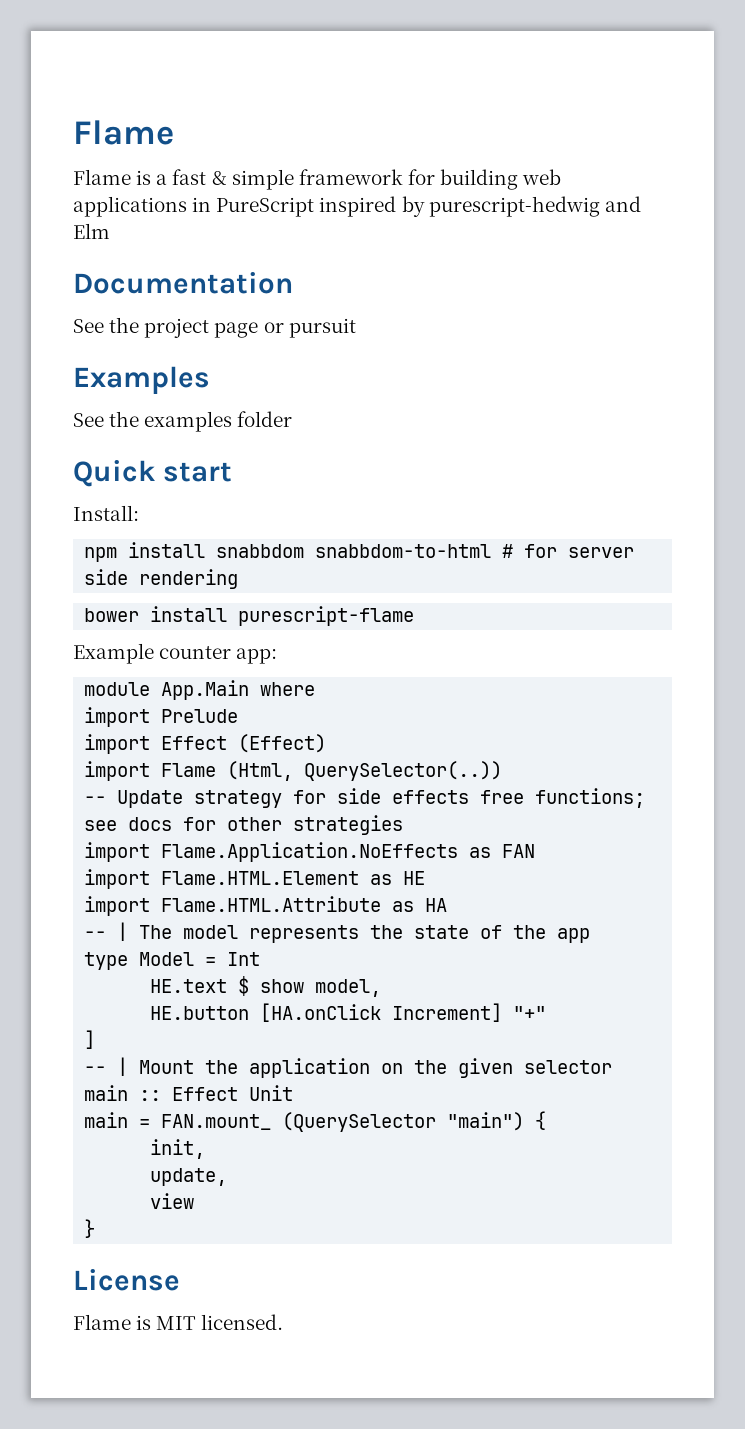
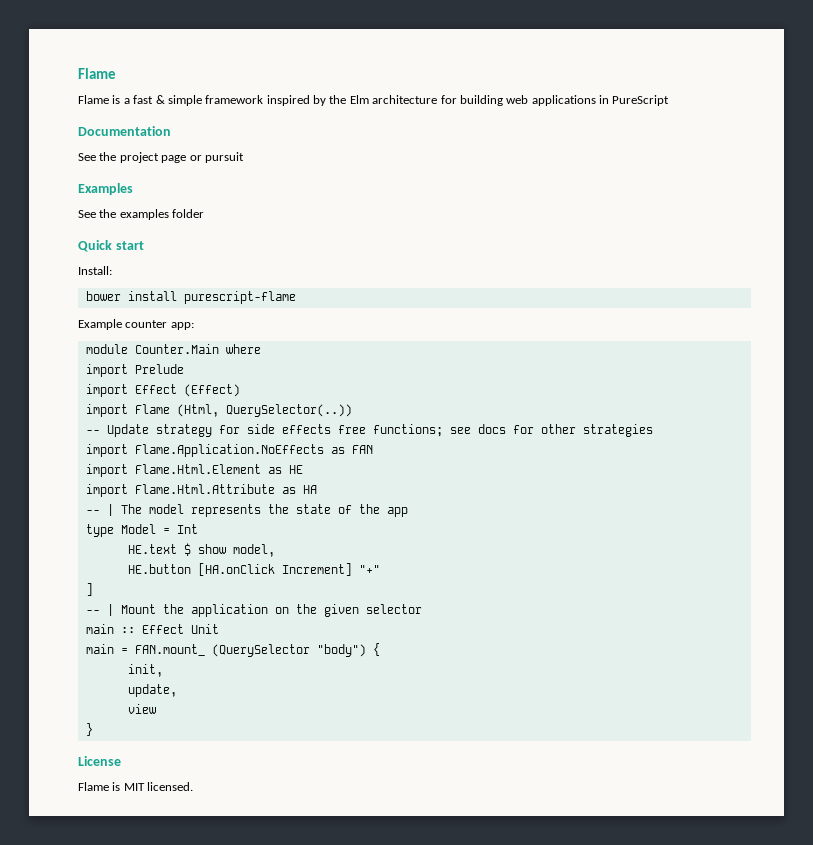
- Flame is a fast & simple framework for building web applications in PureScript inspired by purescript-hedwig and Elm
+ Flame is a fast & simple framework inspired by the Elm architecture for building web applications in PureScript
- npm install snabbdom snabbdom-to-html # for server side rendering
- module App.Main where
+ module Counter.Main where
- import Flame.HTML.Element as HE
+ import Flame.Html.Element as HE
- import Flame.HTML.Attribute as HA
+ import Flame.Html.Attribute as HA
- main = FAN.mount_ (QuerySelector "main") {
+ main = FAN.mount_ (QuerySelector "body") {

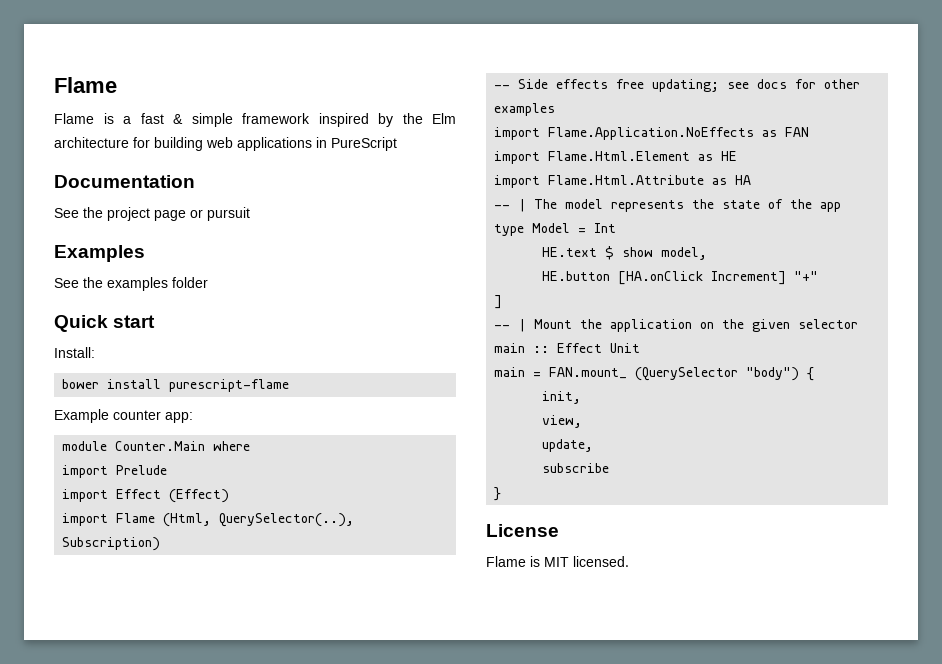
- import Flame (Html, QuerySelector(..))
- -- Update strategy for side effects free functions; see docs for other strategies
+ import Flame (Html, QuerySelector(..), Subscription)
+ -- Side effects free updating; see docs for other examples
+ view,
- view
+ subscribe

